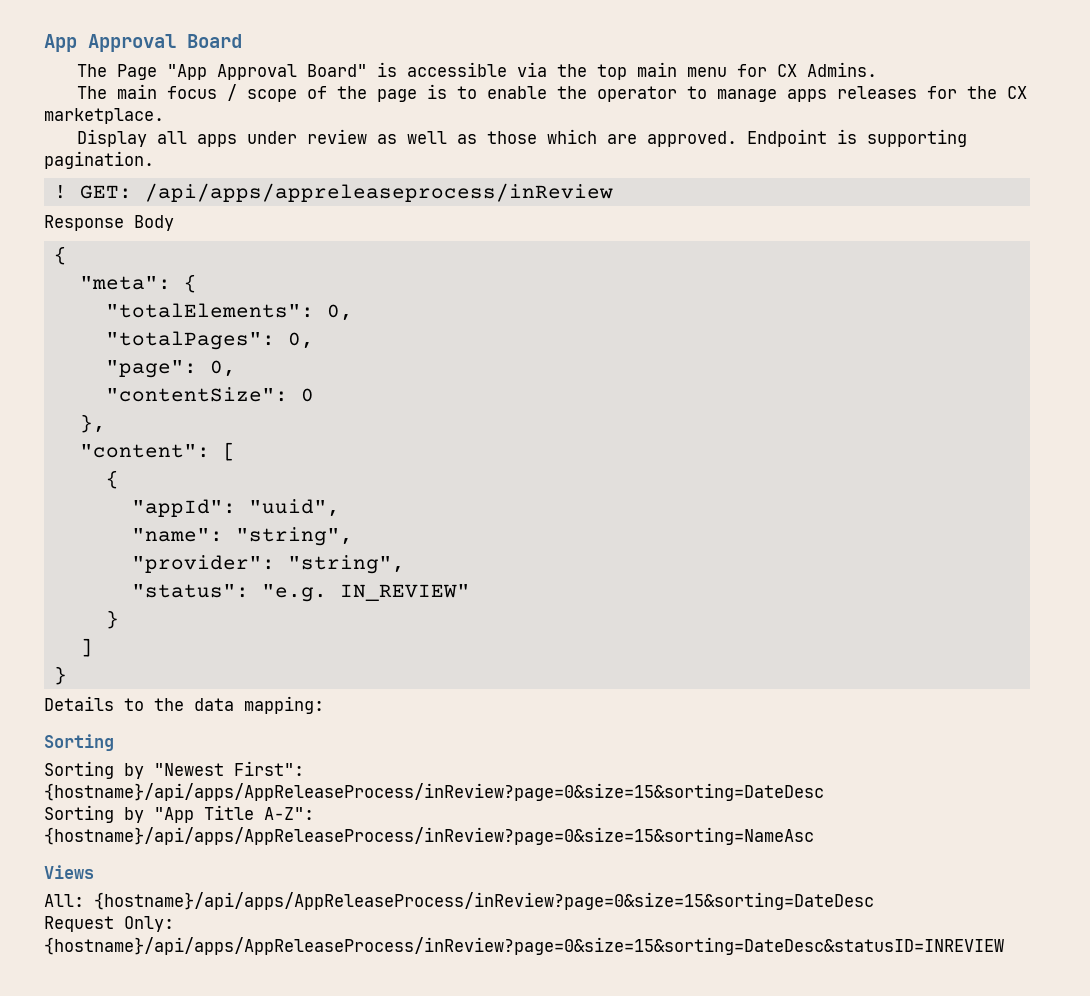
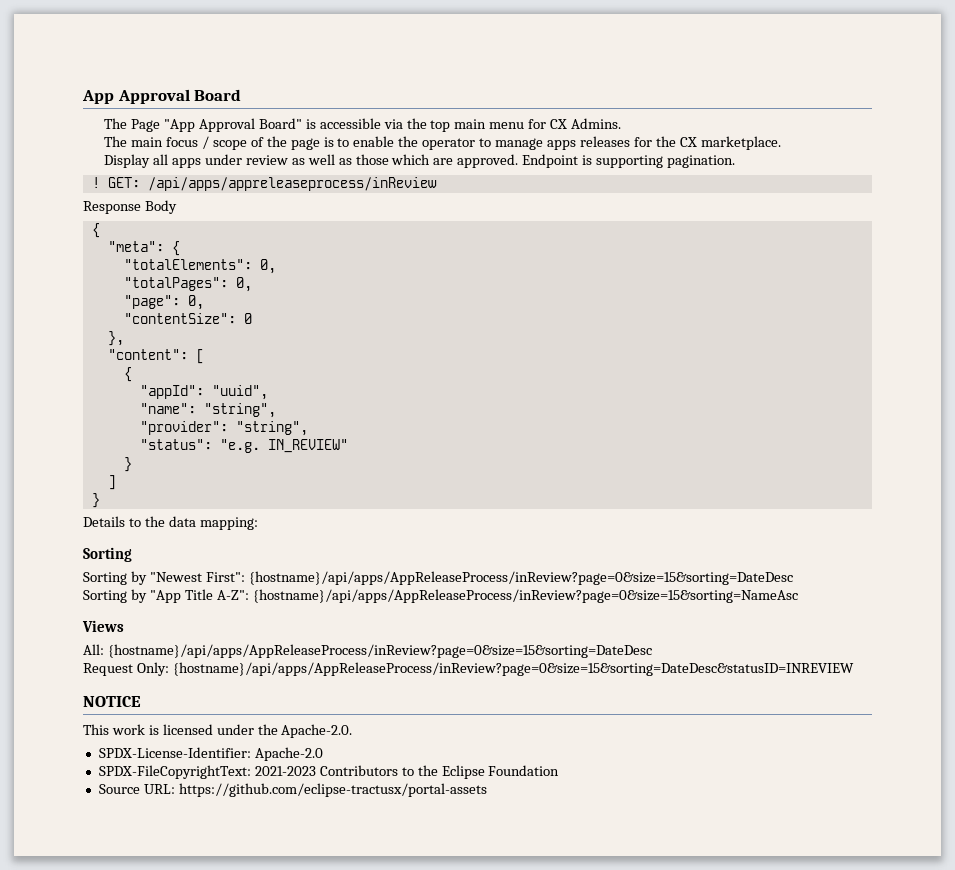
+ NOTICE
+ This work is licensed under the Apache-2.0.
+ SPDX-License-Identifier: Apache-2.0
+ SPDX-FileCopyrightText: 2021-2023 Contributors to the Eclipse Foundation
+ Source URL: https://github.com/eclipse-tractusx/portal-assets

